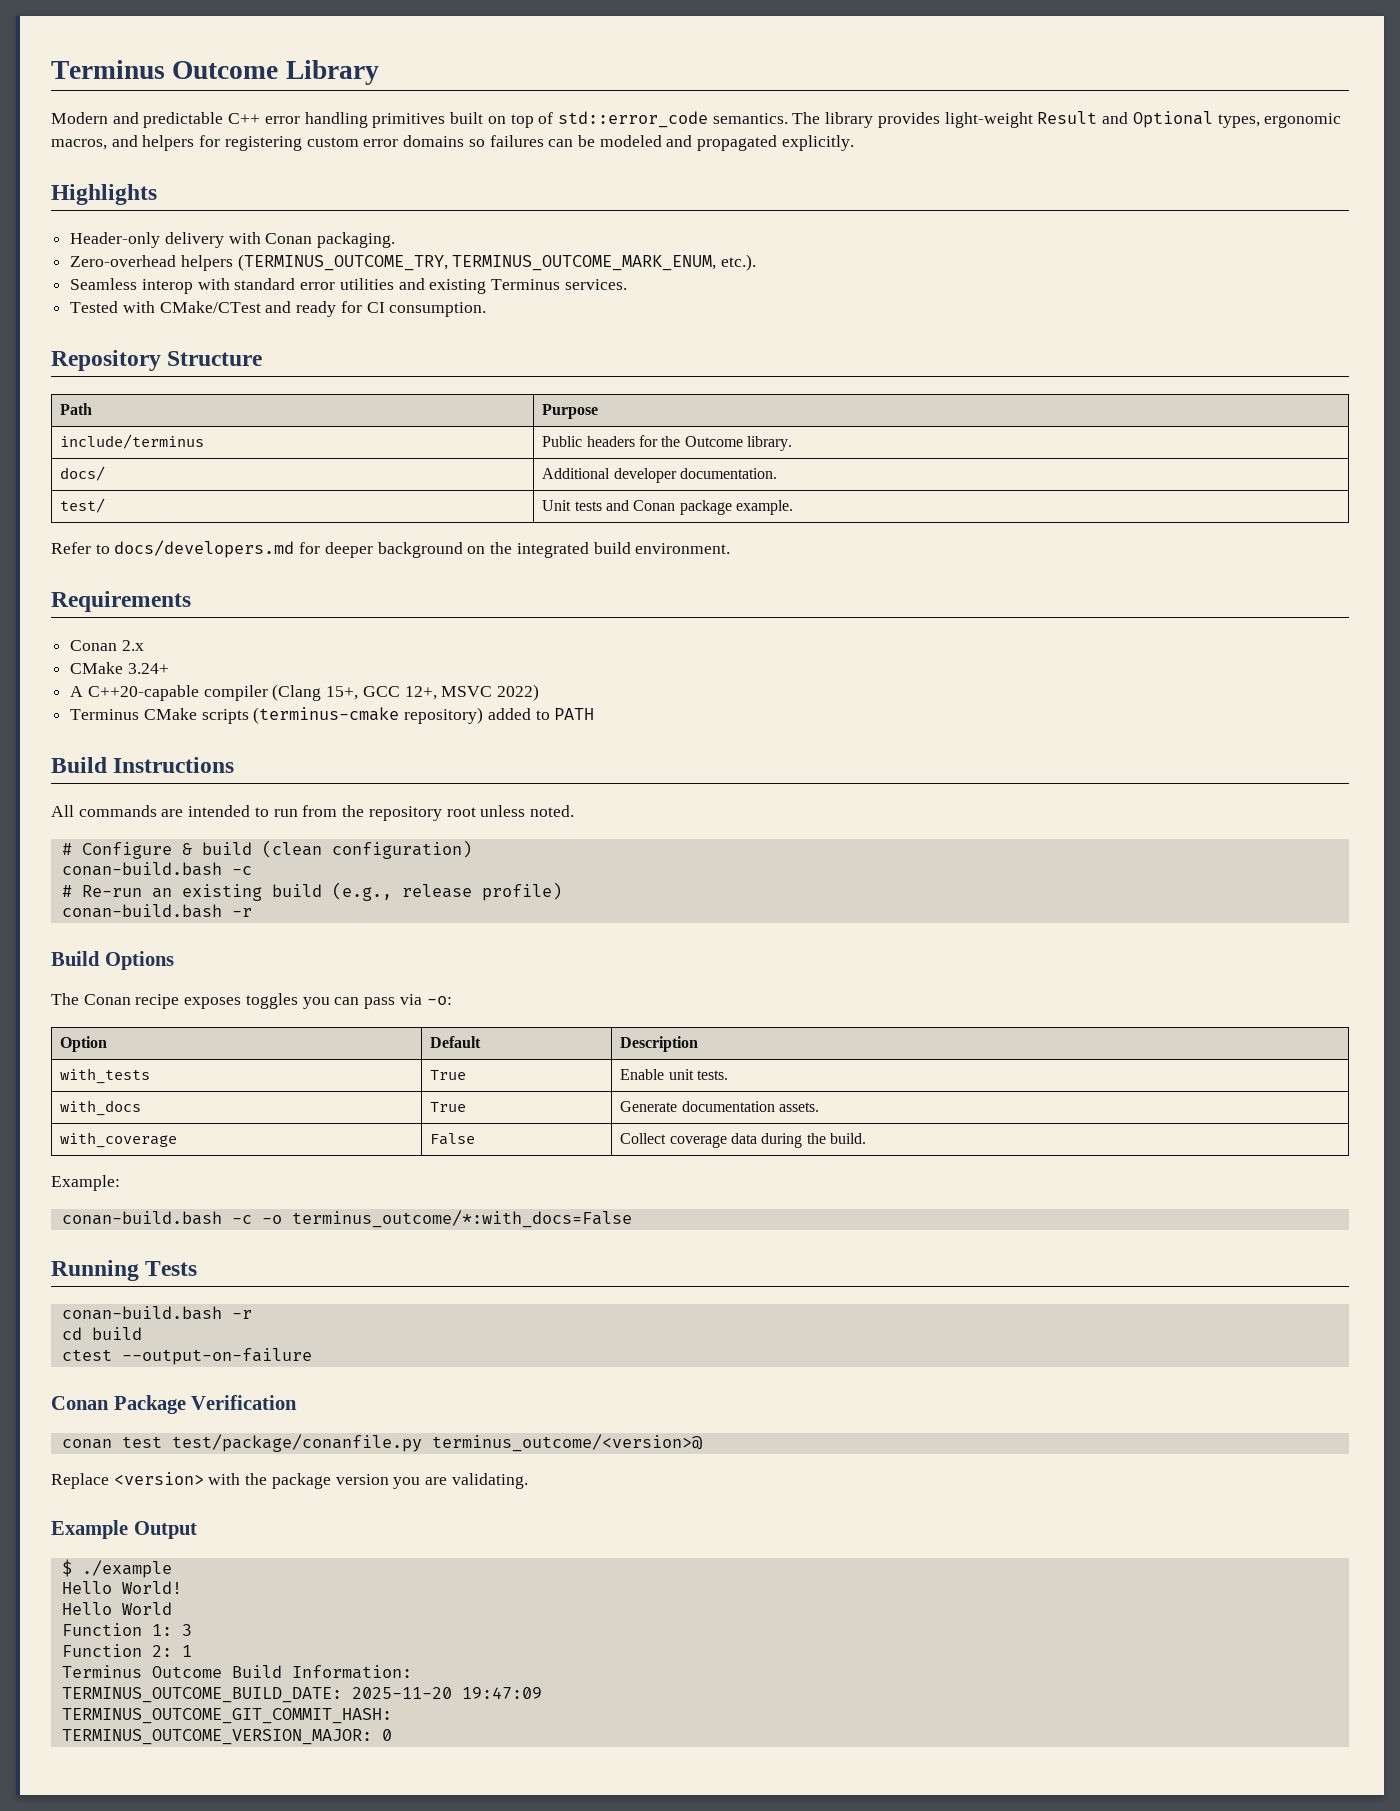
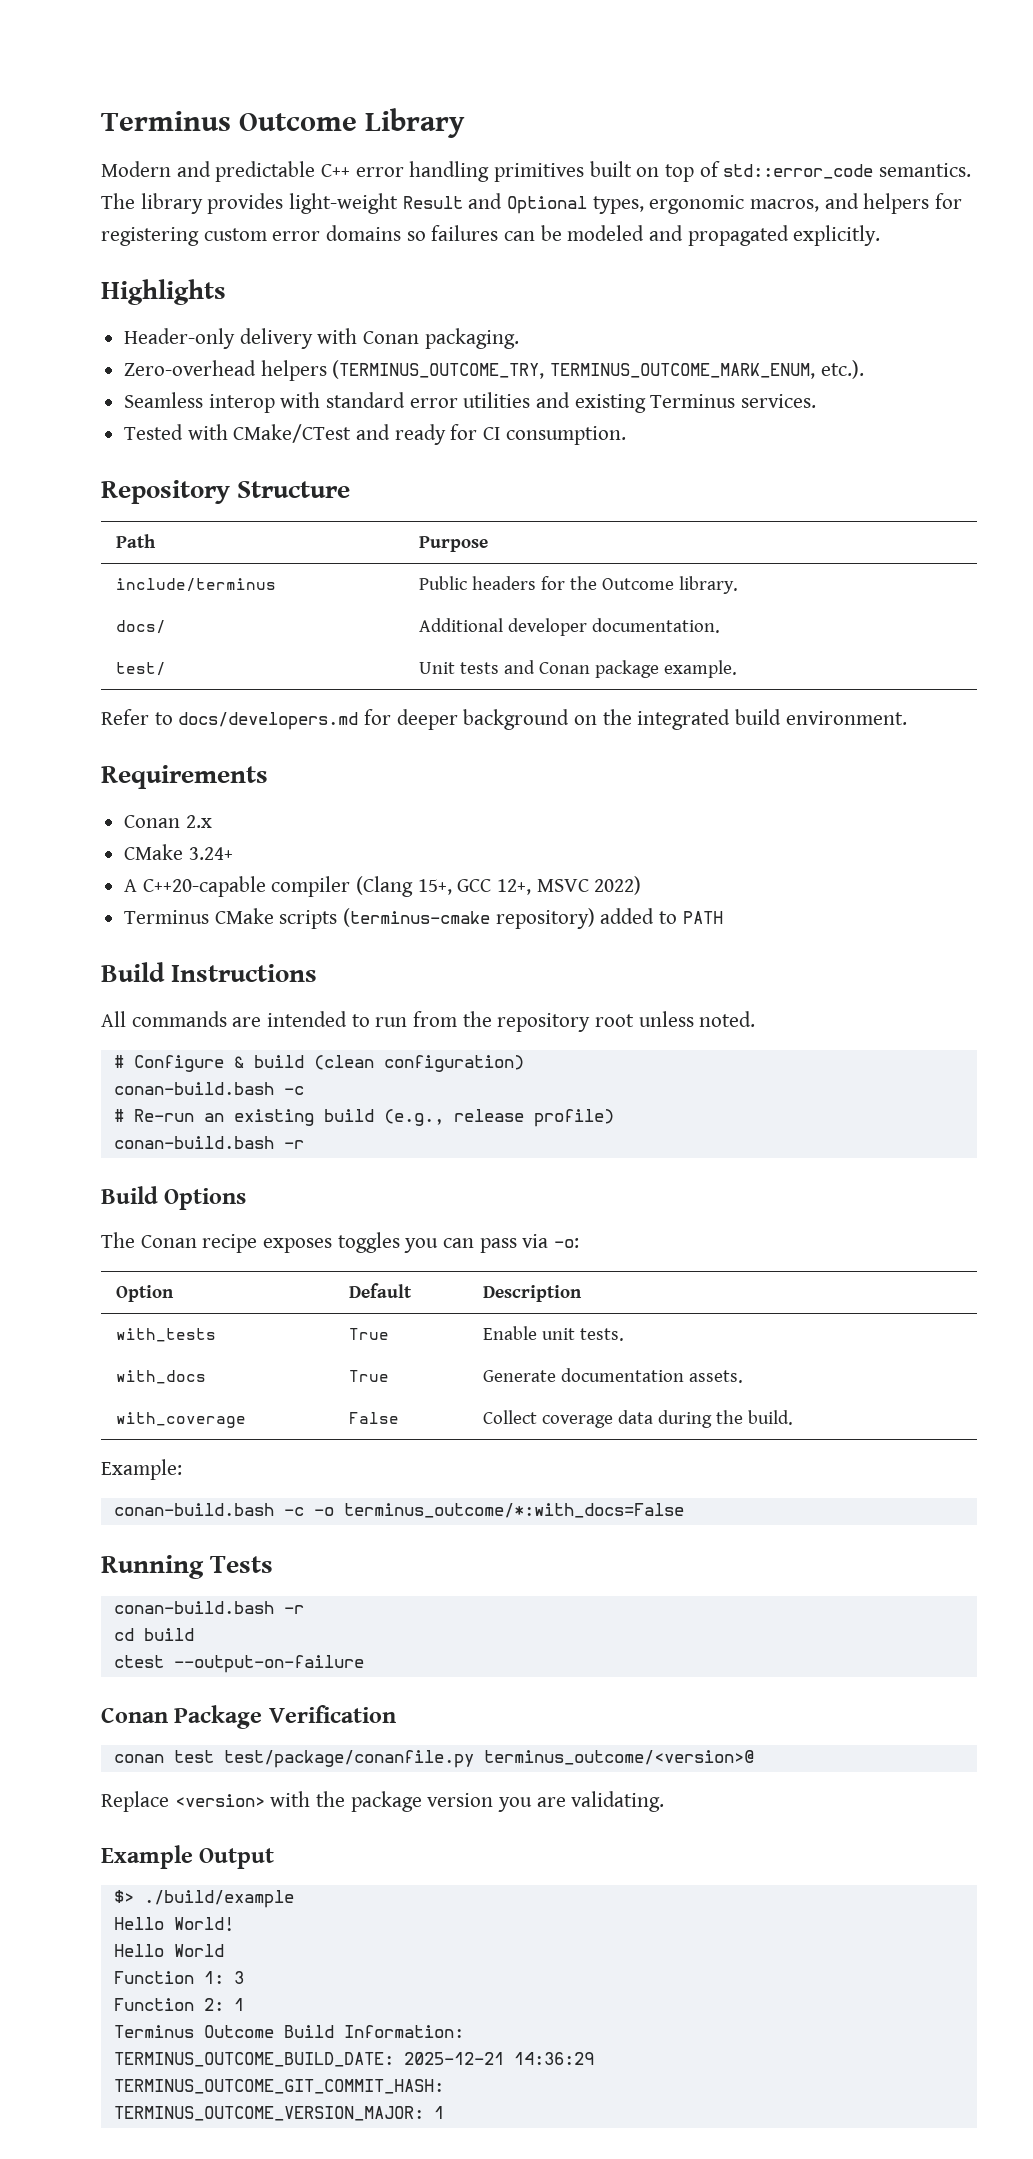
- $ ./example
+ $> ./build/example
- TERMINUS_OUTCOME_BUILD_DATE: 2025-11-20 19:47:09
+ TERMINUS_OUTCOME_BUILD_DATE: 2025-12-21 14:36:29
- TERMINUS_OUTCOME_VERSION_MAJOR: 0
+ TERMINUS_OUTCOME_VERSION_MAJOR: 1

